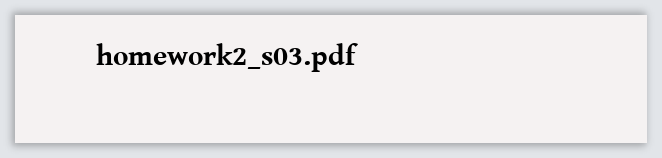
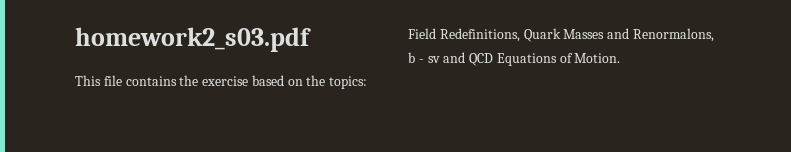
+ This file contains the exercise based on the topics: Field Redefinitions, Quark Masses and Renormalons, b - sv and QCD Equations of Motion.

